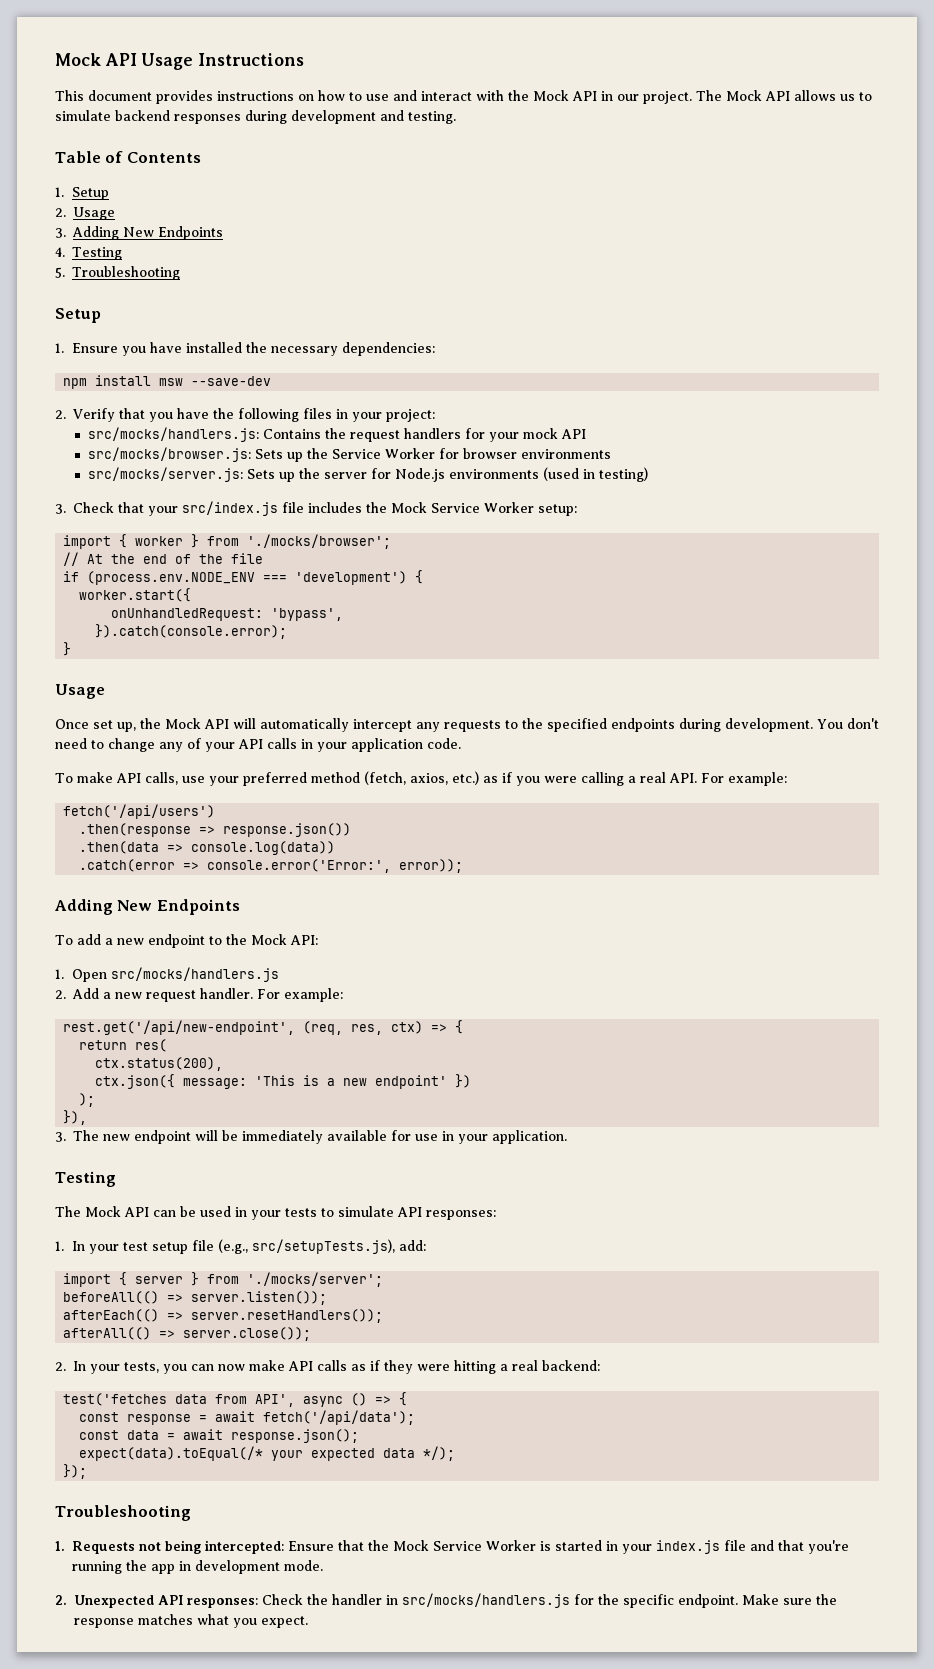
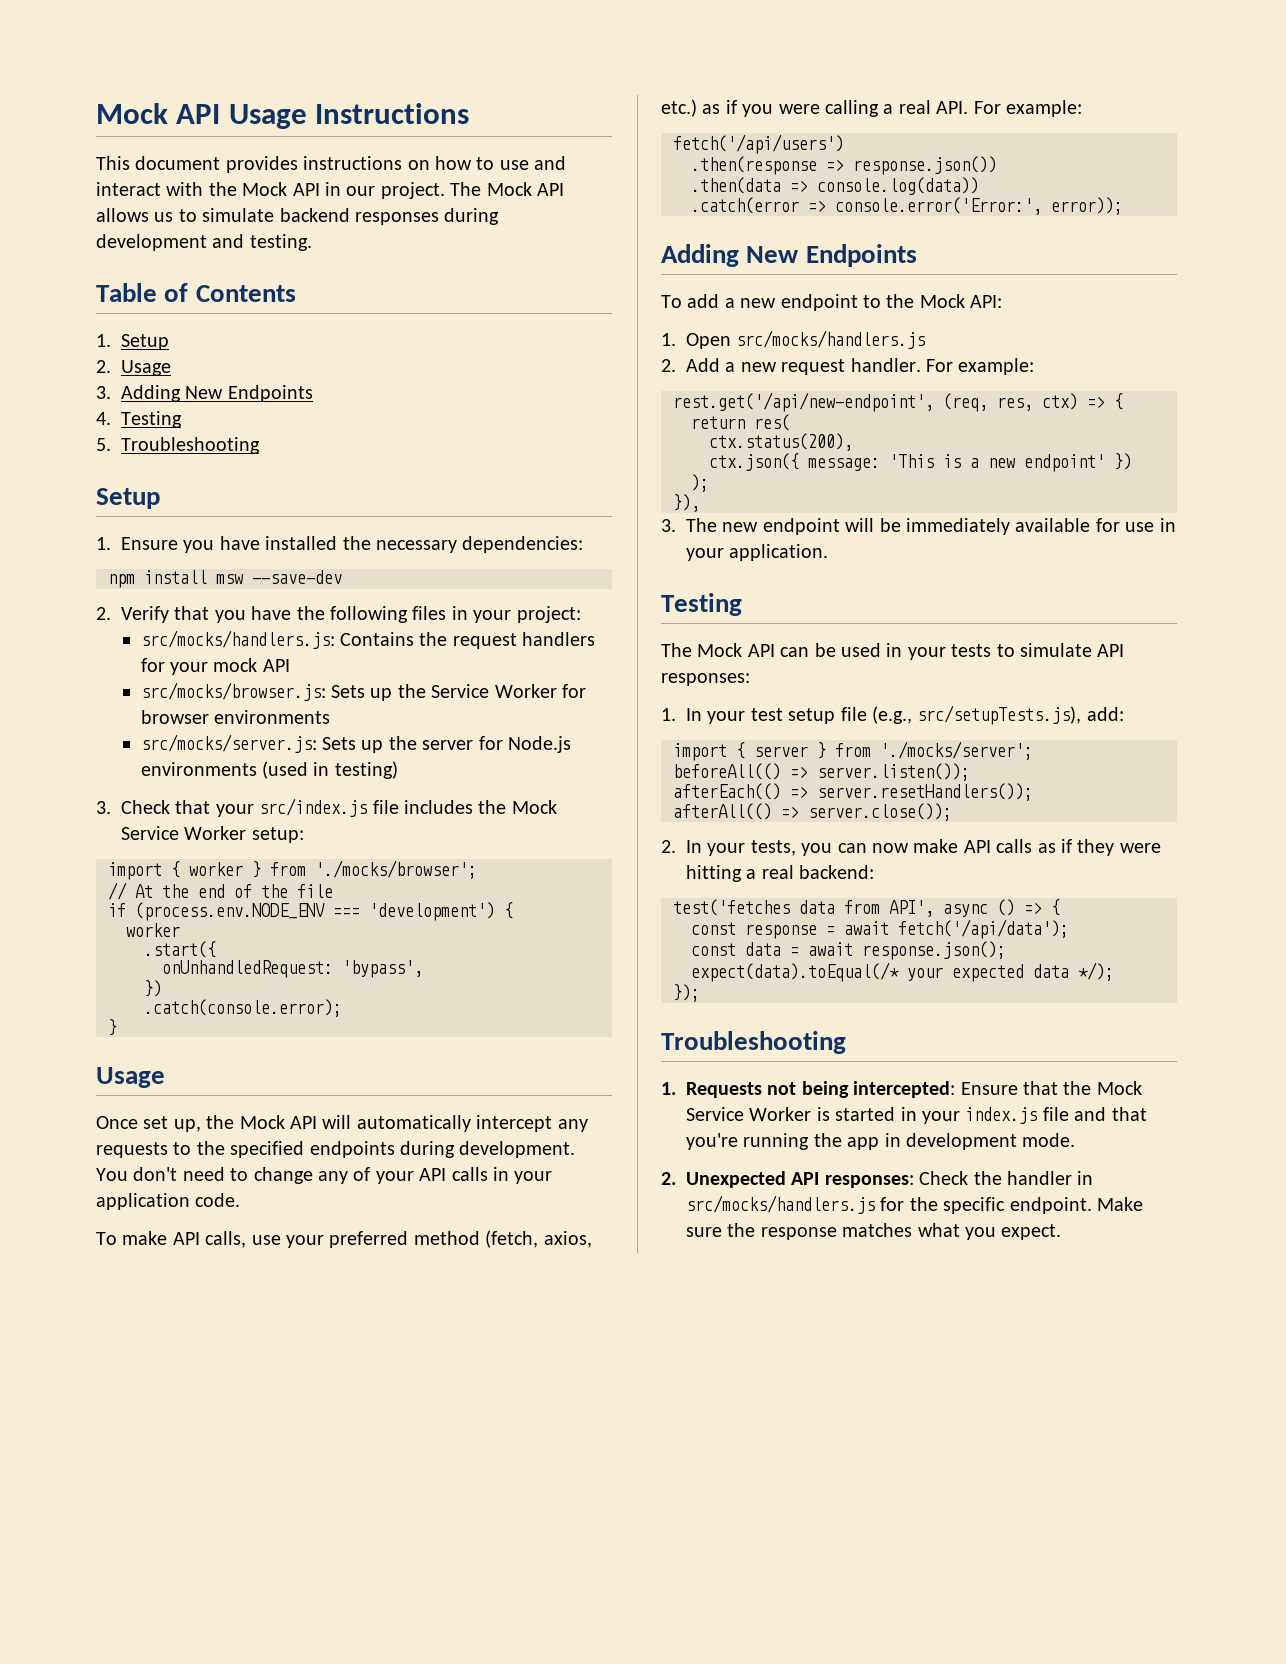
  if (process.env.NODE_ENV === 'development') {
- worker.start({
+ worker
+ .start({
  onUnhandledRequest: 'bypass',
- }).catch(console.error);
+ })
+ .catch(console.error);

